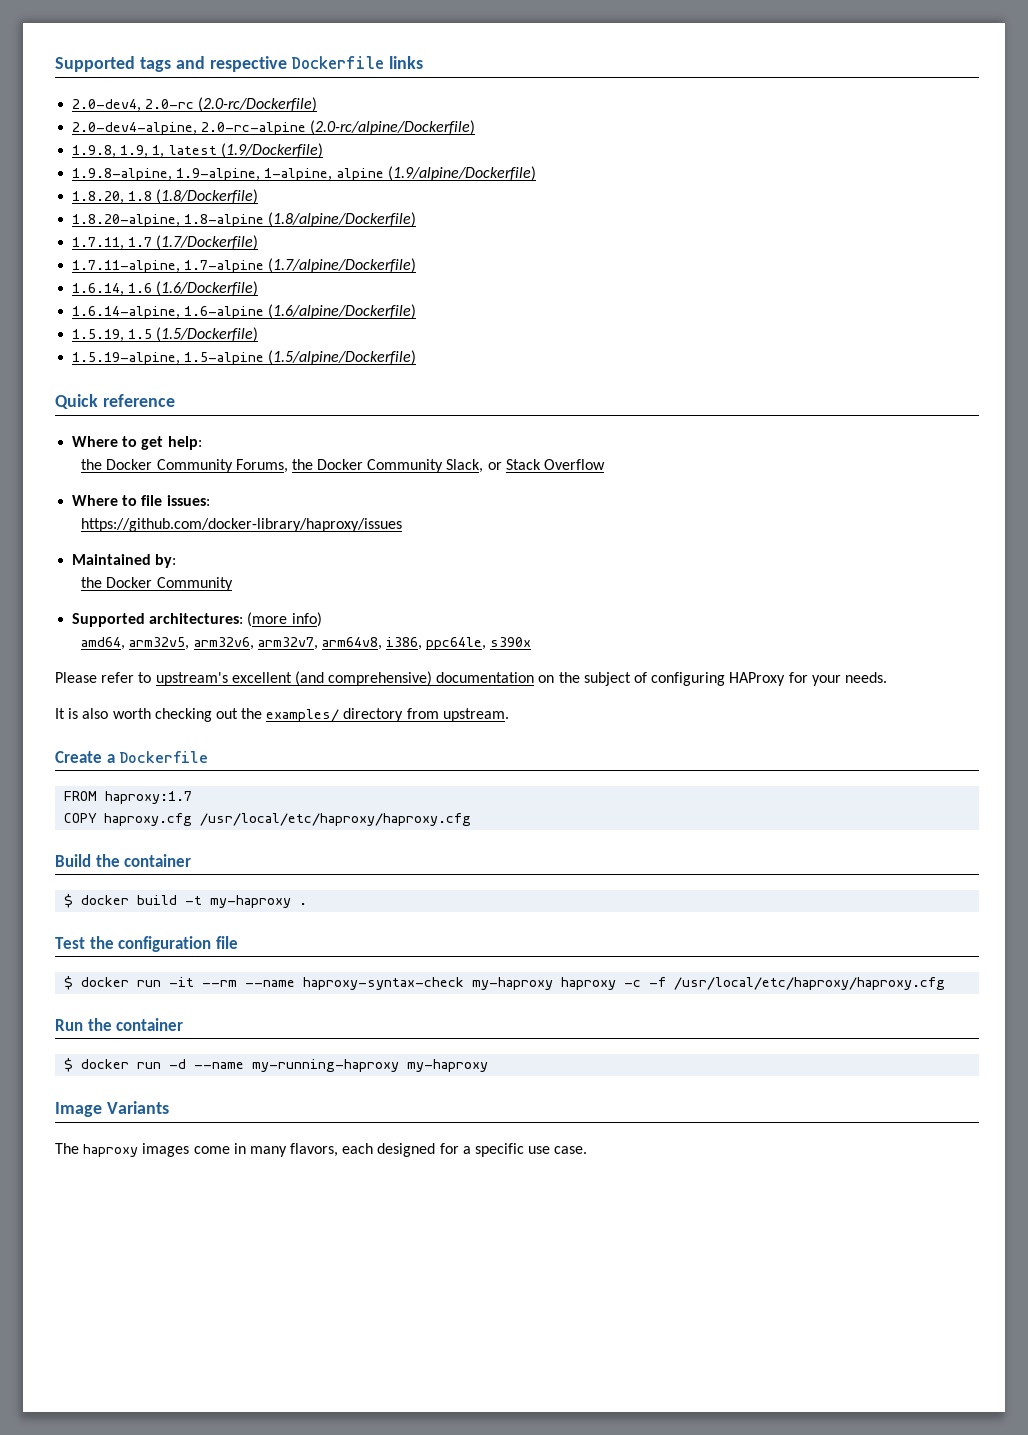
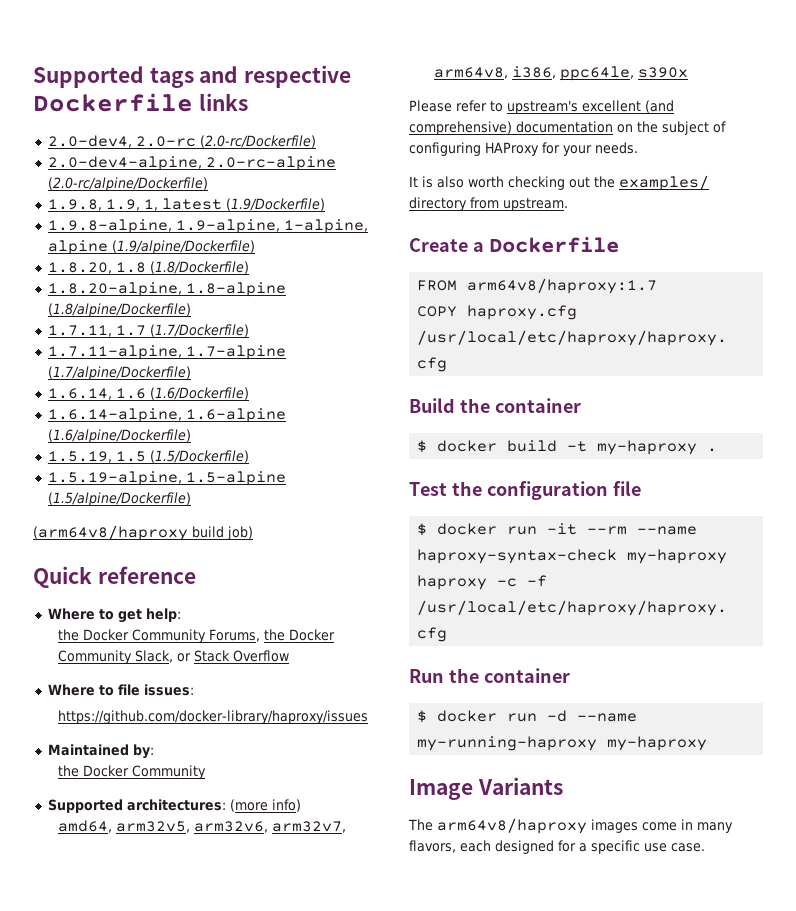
+ (arm64v8/haproxy build job)
- FROM haproxy:1.7
+ FROM arm64v8/haproxy:1.7
- The haproxy images come in many flavors, each designed for a specific use case.
+ The arm64v8/haproxy images come in many flavors, each designed for a specific use case.

